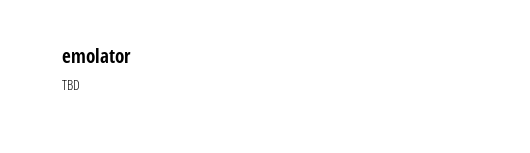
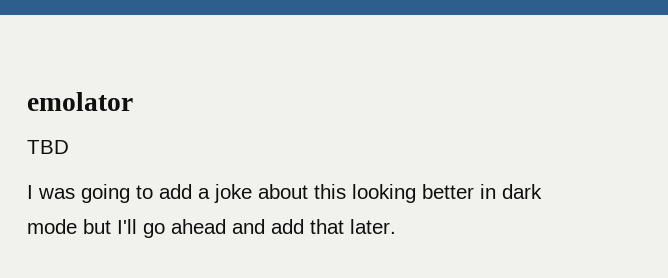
+ I was going to add a joke about this looking better in dark mode but I'll go ahead and add that later.

